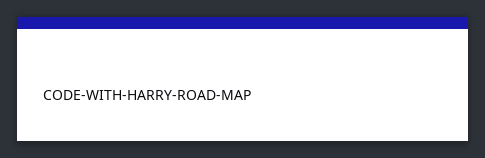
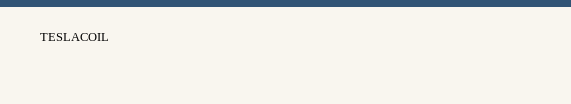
- CODE-WITH-HARRY-ROAD-MAP
+ TESLACOIL

